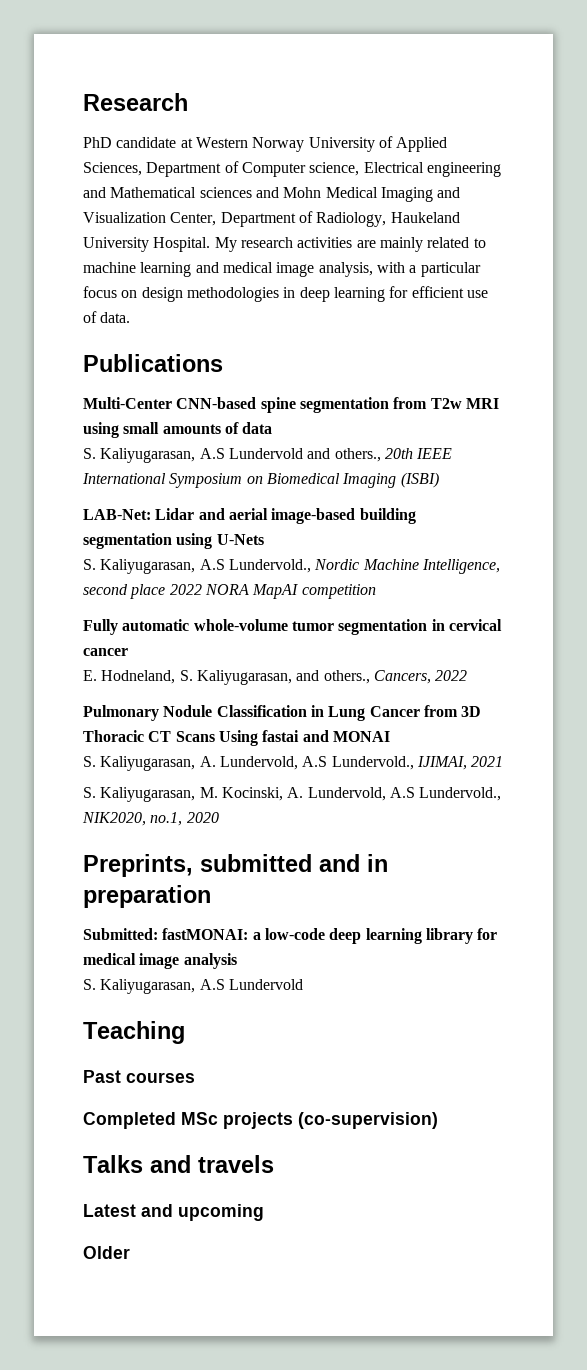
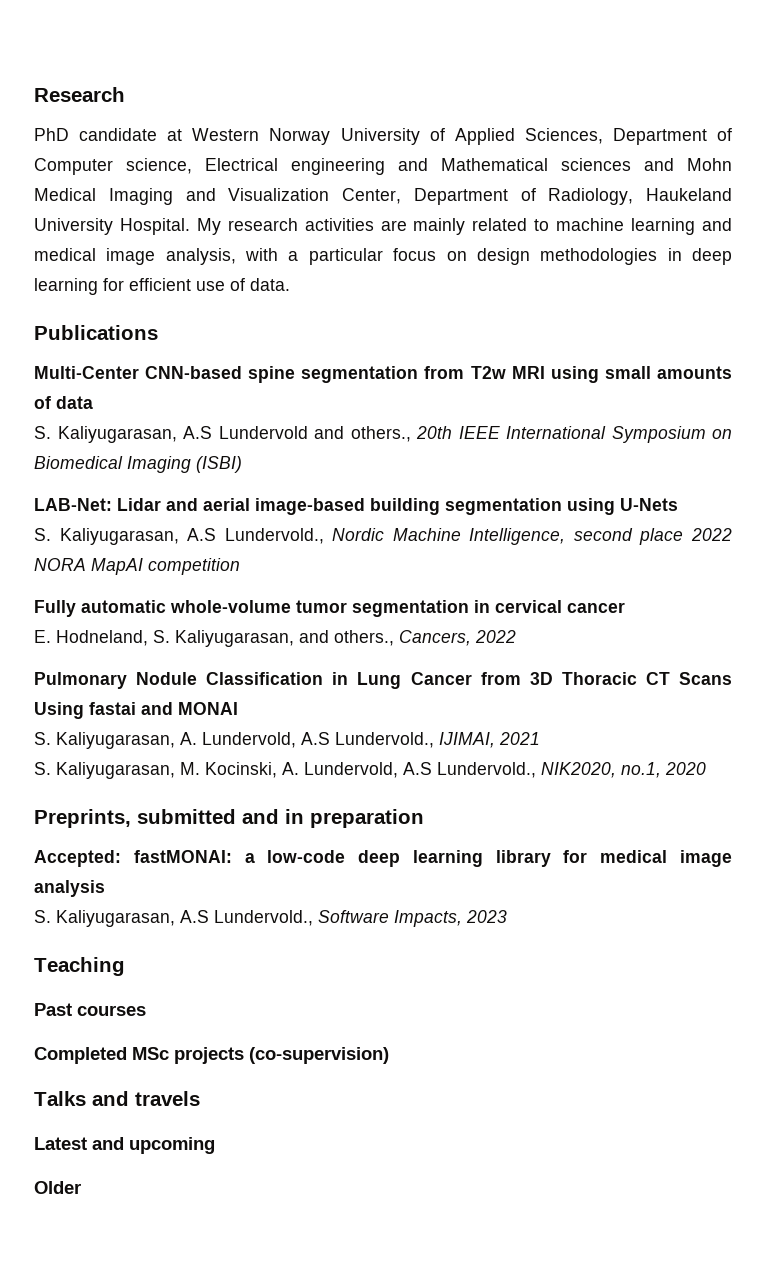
- Submitted: fastMONAI: a low-code deep learning library for medical image analysis
- S. Kaliyugarasan, A.S Lundervold
+ Accepted: fastMONAI: a low-code deep learning library for medical image analysis
+ S. Kaliyugarasan, A.S Lundervold., Software Impacts, 2023

